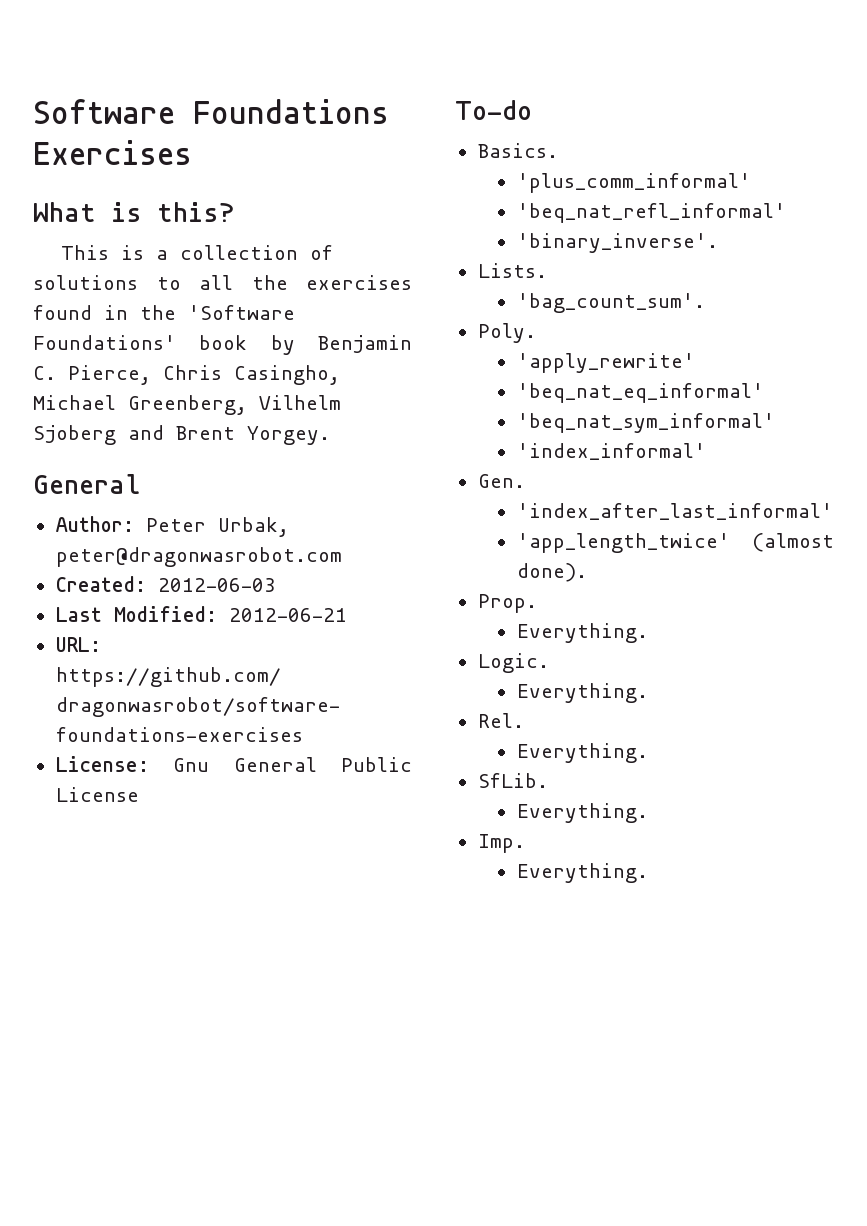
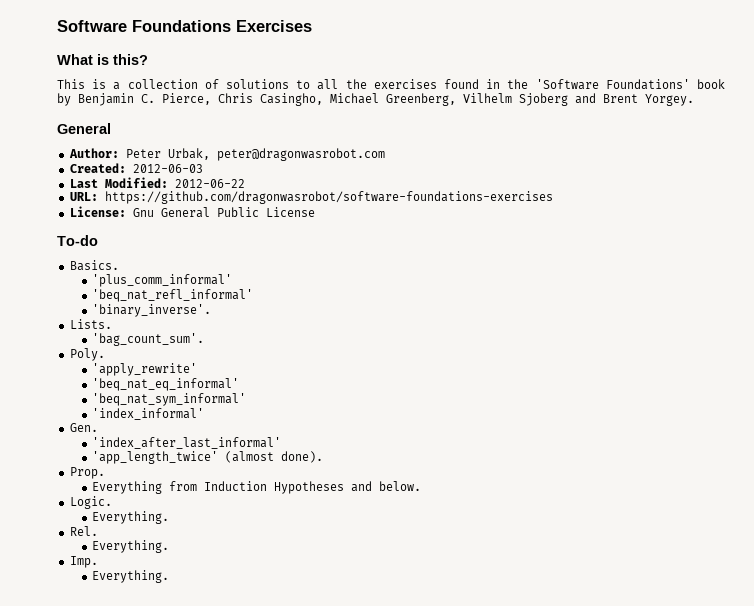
- Last Modified: 2012-06-21
+ Last Modified: 2012-06-22
  Prop.
- Everything.
+ Everything from Induction Hypotheses and below.
- SfLib.
- Everything.

